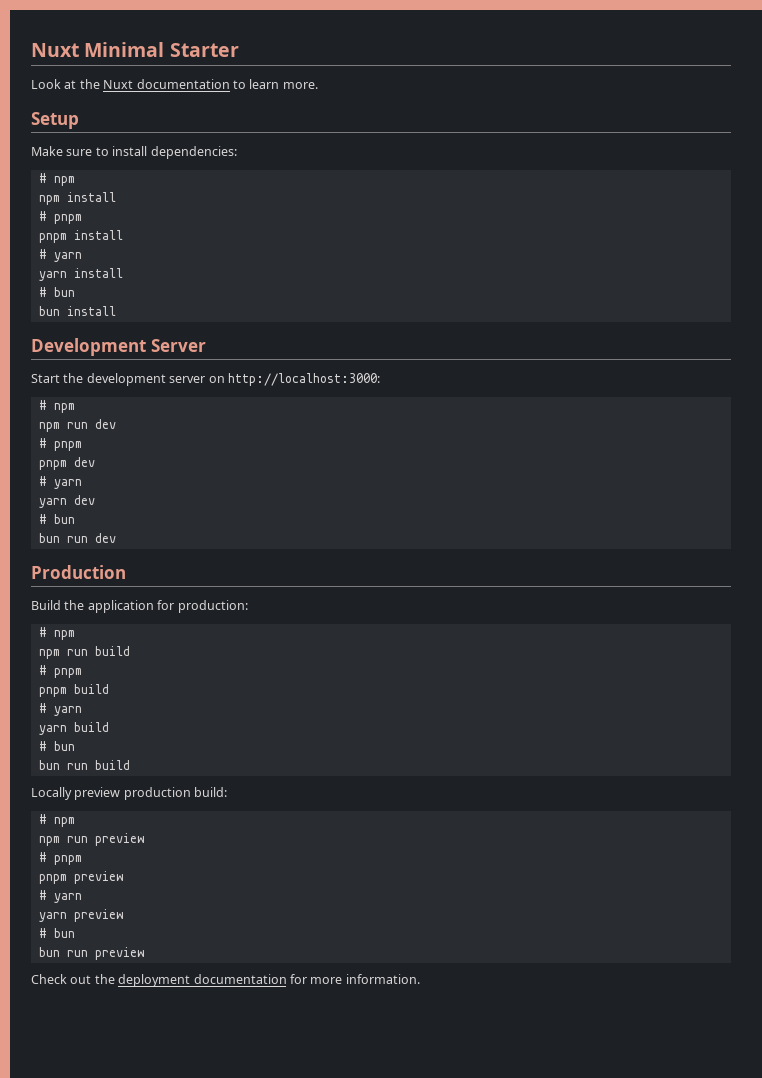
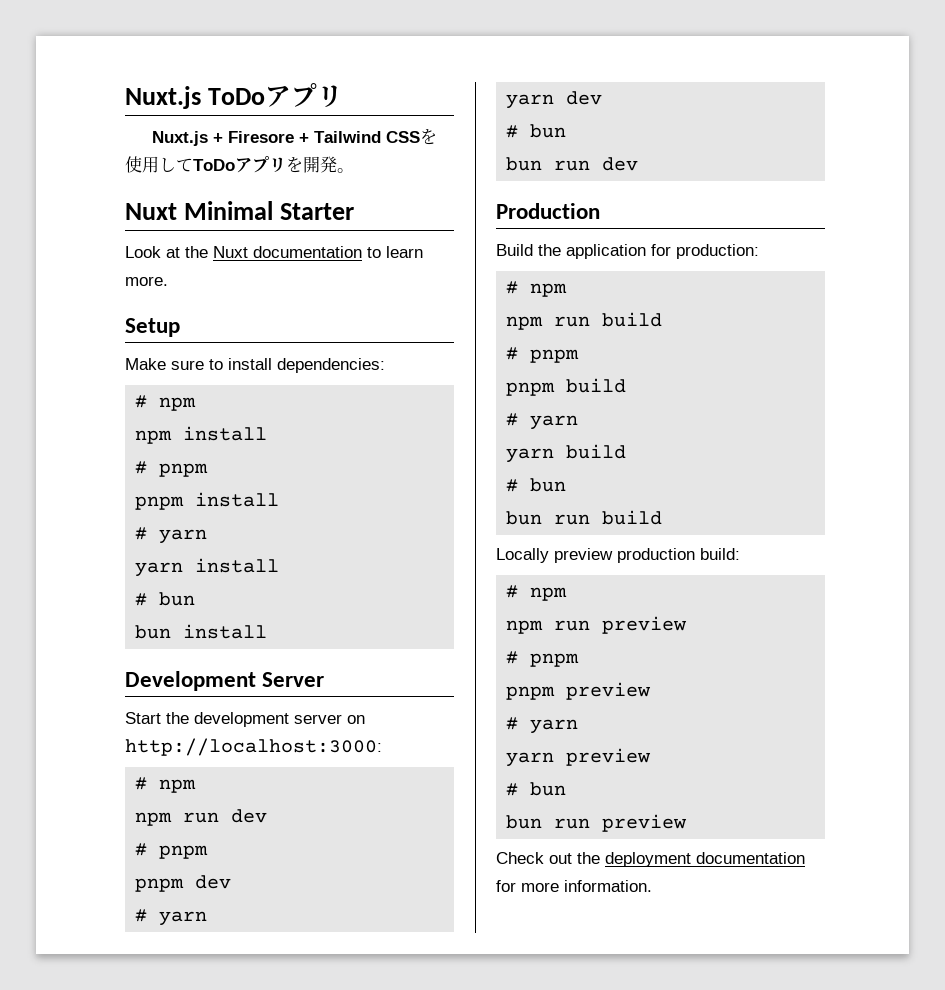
+ Nuxt.js ToDoアプリ
+ Nuxt.js + Firesore + Tailwind CSSを使用してToDoアプリを開発。

